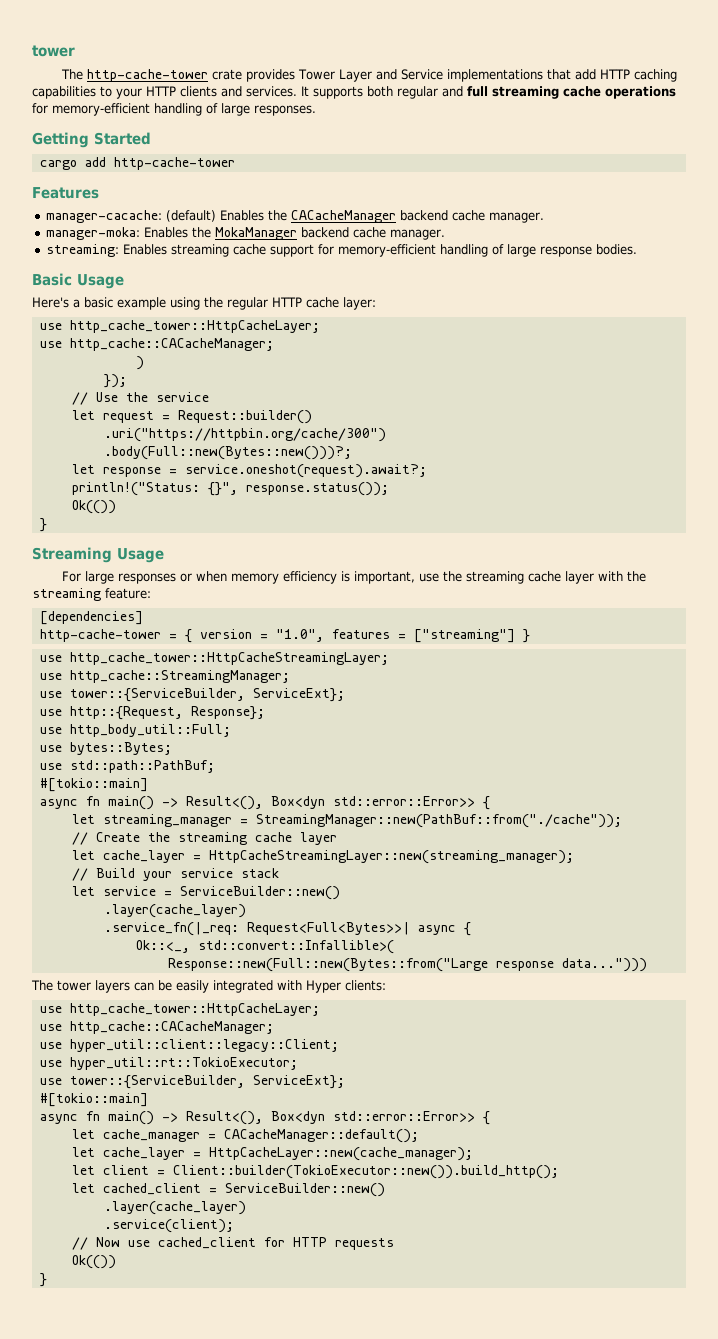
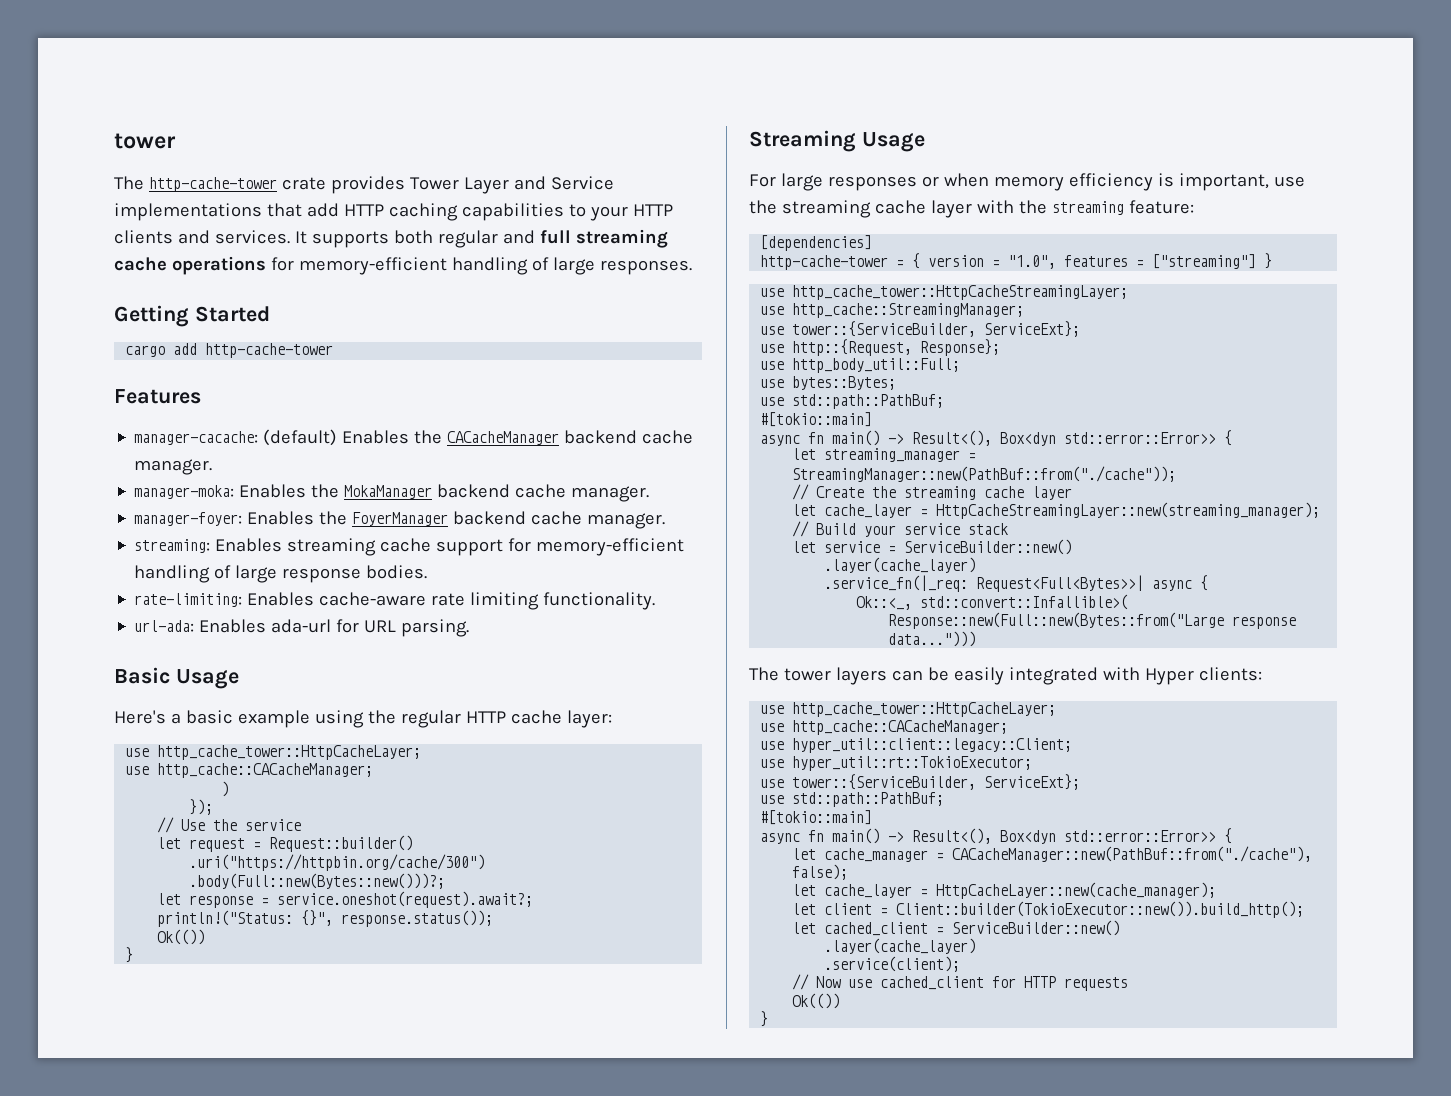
+ manager-foyer: Enables the FoyerManager backend cache manager.
+ rate-limiting: Enables cache-aware rate limiting functionality.
+ url-ada: Enables ada-url for URL parsing.
  use hyper_util::rt::TokioExecutor;
  use tower::{ServiceBuilder, ServiceExt};
+ use std::path::PathBuf;
- let cache_manager = CACacheManager::default();
+ let cache_manager = CACacheManager::new(PathBuf::from("./cache"), false);

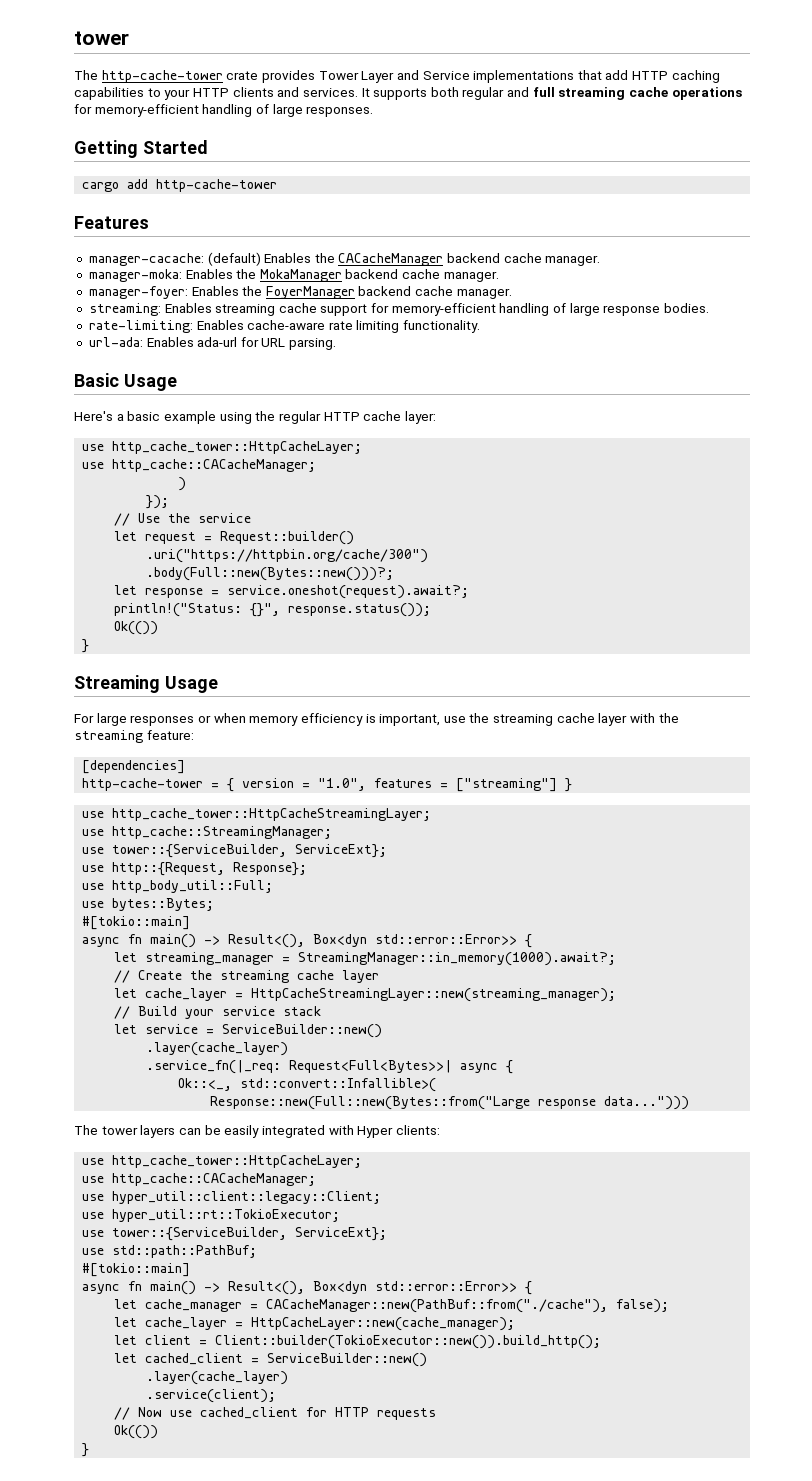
  use bytes::Bytes;
- use std::path::PathBuf;
- let streaming_manager = StreamingManager::new(PathBuf::from("./cache"));
+ let streaming_manager = StreamingManager::in_memory(1000).await?;

